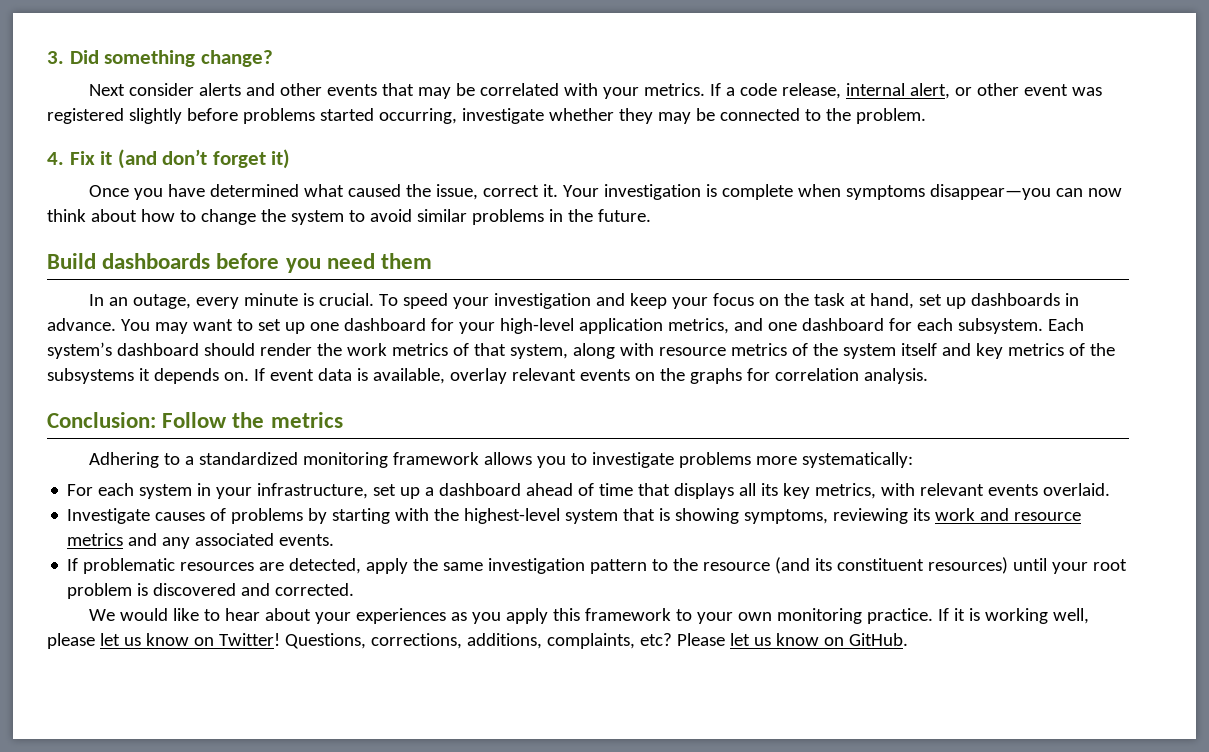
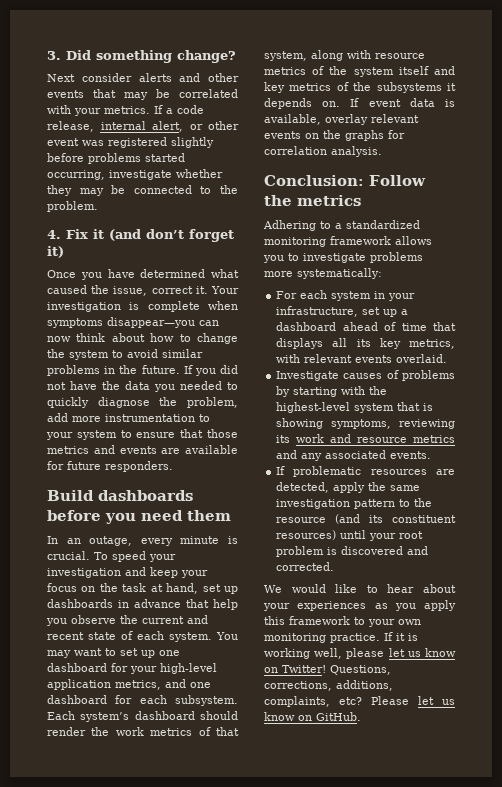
+ If you did not have the data you needed to quickly diagnose the problem, add more instrumentation to your system to ensure that those metrics and events are available for future responders.
- To speed your investigation and keep your focus on the task at hand, set up dashboards in advance.
+ To speed your investigation and keep your focus on the task at hand, set up dashboards in advance that help you observe the current and recent state of each system.

